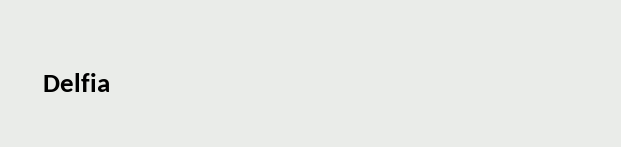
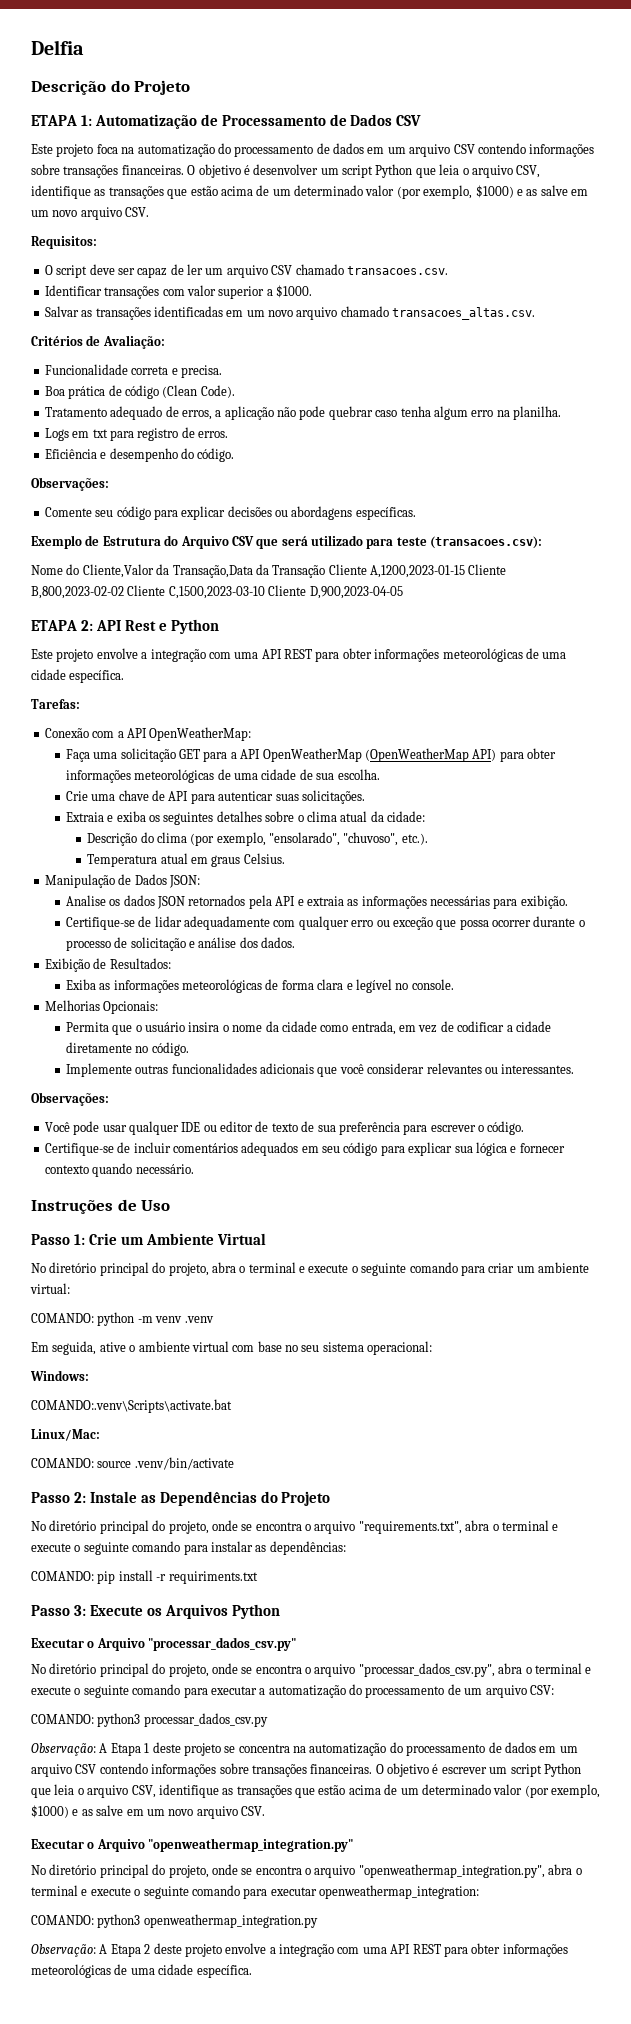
+ Descrição do Projeto
+ ETAPA 1: Automatização de Processamento de Dados CSV
+ Este projeto foca na automatização do processamento de dados em um arquivo CSV contendo informações sobre transações financeiras. O objetivo é desenvolver um script Python que leia o arquivo CSV, identifique as transações que estão acima de um determinado valor (por exemplo, $1000) e as salve em um novo arquivo CSV.
+ Requisitos:
+ O script deve ser capaz de ler um arquivo CSV chamado transacoes.csv.
+ Identificar transações com valor superior a $1000.
+ Salvar as transações identificadas em um novo arquivo chamado transacoes_altas.csv.
+ Critérios de Avaliação:
+ Funcionalidade correta e precisa.
+ Boa prática de código (Clean Code).
+ Tratamento adequado de erros, a aplicação não pode quebrar caso tenha algum erro na planilha.
+ Logs em txt para registro de erros.
+ Eficiência e desempenho do código.
+ Observações:
+ Comente seu código para explicar decisões ou abordagens específicas.
+ Exemplo de Estrutura do Arquivo CSV que será utilizado para teste (transacoes.csv):
+ Nome do Cliente,Valor da Transação,Data da Transação Cliente A,1200,2023-01-15 Cliente B,800,2023-02-02 Cliente C,1500,2023-03-10 Cliente D,900,2023-04-05
+ ETAPA 2: API Rest e Python
+ Este projeto envolve a integração com uma API REST para obter informações meteorológicas de uma cidade específica.
+ Tarefas:
+ Conexão com a API OpenWeatherMap:
+ Faça uma solicitação GET para a API OpenWeatherMap (OpenWeatherMap API) para obter informações meteorológicas de uma cidade de sua escolha.
+ Crie uma chave de API para autenticar suas solicitações.
+ Extraia e exiba os seguintes detalhes sobre o clima atual da cidade:
+ Descrição do clima (por exemplo, "ensolarado", "chuvoso", etc.).
+ Temperatura atual em graus Celsius.
+ Manipulação de Dados JSON:
+ Analise os dados JSON retornados pela API e extraia as informações necessárias para exibição.
+ Certifique-se de lidar adequadamente com qualquer erro ou exceção que possa ocorrer durante o processo de solicitação e análise dos dados.
+ Exibição de Resultados:
+ Exiba as informações meteorológicas de forma clara e legível no console.
+ Melhorias Opcionais:
+ Permita que o usuário insira o nome da cidade como entrada, em vez de codificar a cidade diretamente no código.
+ Implemente outras funcionalidades adicionais que você considerar relevantes ou interessantes.
+ Observações:
+ Você pode usar qualquer IDE ou editor de texto de sua preferência para escrever o código.
+ Certifique-se de incluir comentários adequados em seu código para explicar sua lógica e fornecer contexto quando necessário.
+ Instruções de Uso
+ Passo 1: Crie um Ambiente Virtual
+ No diretório principal do projeto, abra o terminal e execute o seguinte comando para criar um ambiente virtual:
+ COMANDO: python -m venv .venv
+ Em seguida, ative o ambiente virtual com base no seu sistema operacional:
+ Windows:
+ COMANDO:.venv\Scripts\activate.bat
+ Linux/Mac:
+ COMANDO: source .venv/bin/activate
+ Passo 2: Instale as Dependências do Projeto
+ No diretório principal do projeto, onde se encontra o arquivo "requirements.txt", abra o terminal e execute o seguinte comando para instalar as dependências:
+ COMANDO: pip install -r requiriments.txt
+ Passo 3: Execute os Arquivos Python
+ Executar o Arquivo "processar_dados_csv.py"
+ No diretório principal do projeto, onde se encontra o arquivo "processar_dados_csv.py", abra o terminal e execute o seguinte comando para executar a automatização do processamento de um arquivo CSV:
+ COMANDO: python3 processar_dados_csv.py
+ Observação: A Etapa 1 deste projeto se concentra na automatização do processamento de dados em um arquivo CSV contendo informações sobre transações financeiras. O objetivo é escrever um script Python que leia o arquivo CSV, identifique as transações que estão acima de um determinado valor (por exemplo, $1000) e as salve em um novo arquivo CSV.
+ Executar o Arquivo "openweathermap_integration.py"
+ No diretório principal do projeto, onde se encontra o arquivo "openweathermap_integration.py", abra o terminal e execute o seguinte comando para executar openweathermap_integration:
+ COMANDO: python3 openweathermap_integration.py
+ Observação: A Etapa 2 deste projeto envolve a integração com uma API REST para obter informações meteorológicas de uma cidade específica.

